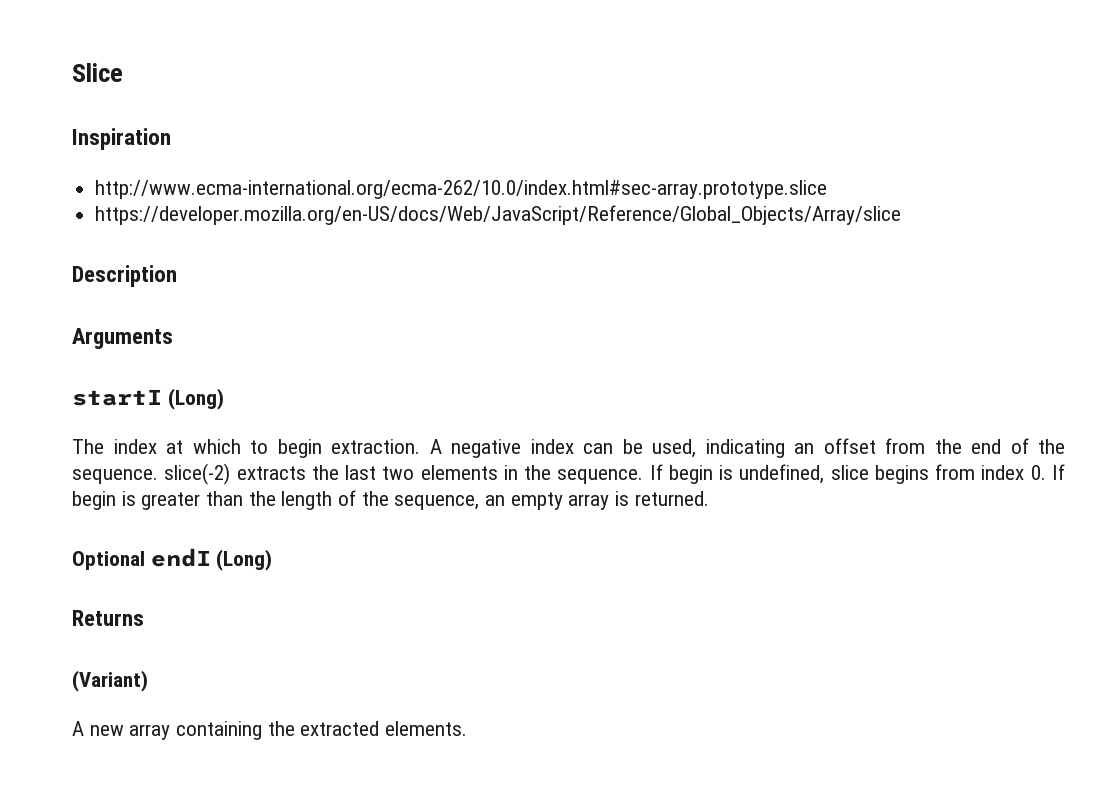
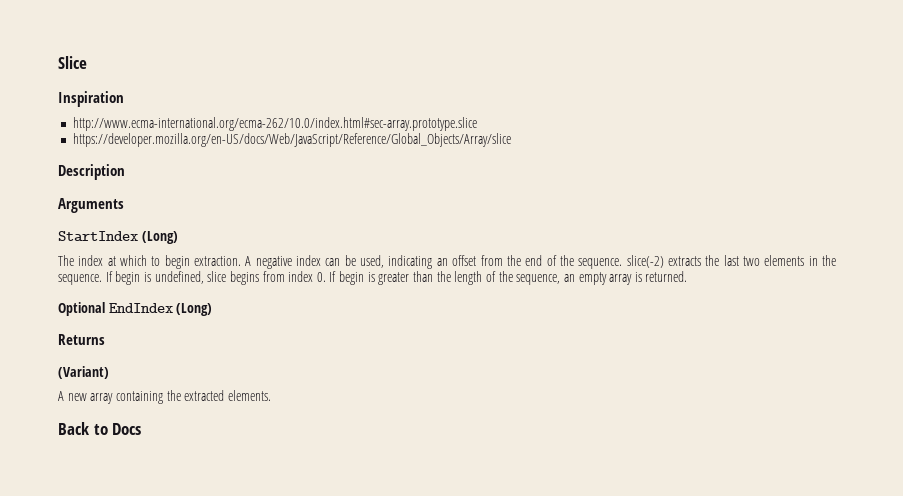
- startI (Long)
+ StartIndex (Long)
- Optional endI (Long)
+ Optional EndIndex (Long)
+ Back to Docs

